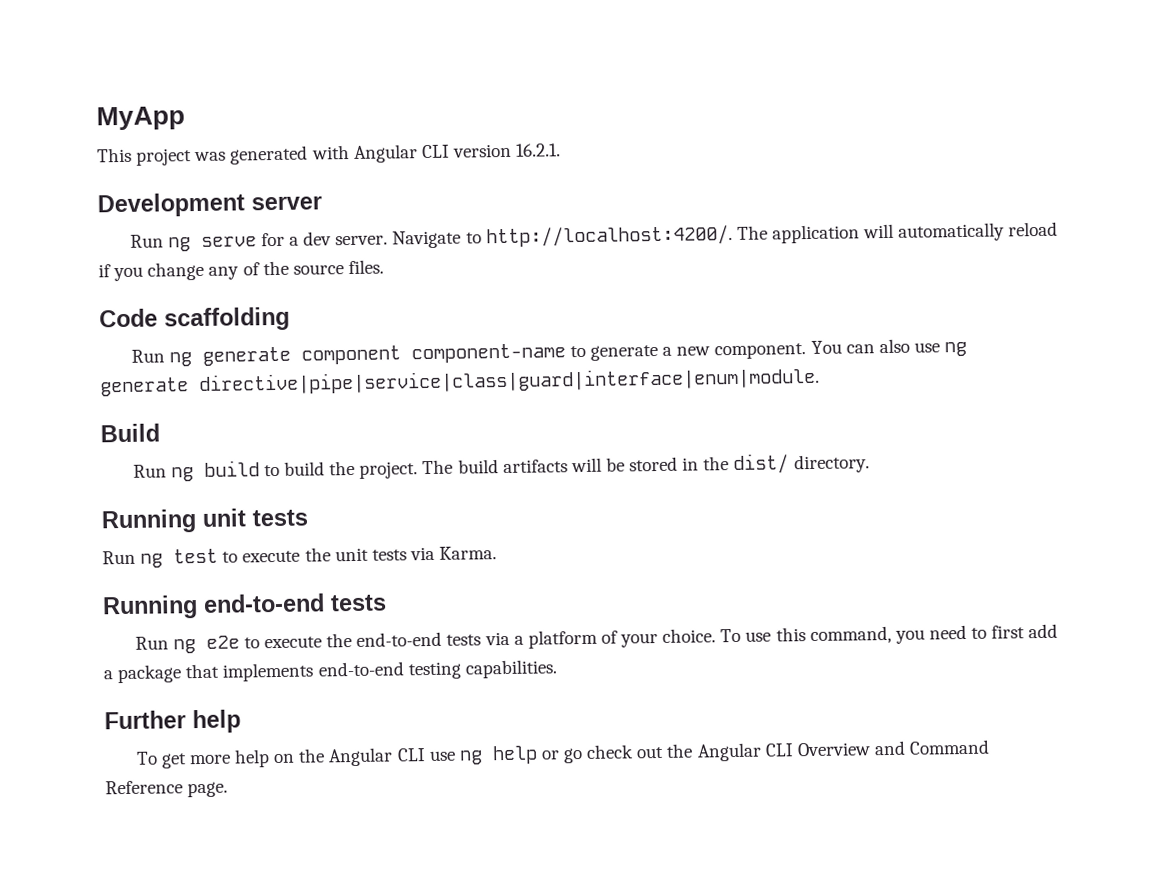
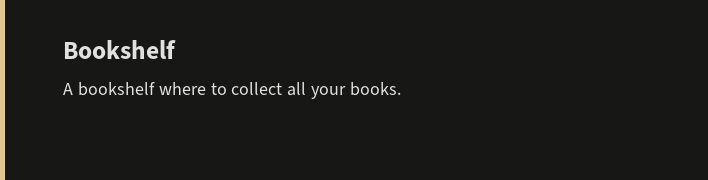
- MyApp
- This project was generated with Angular CLI version 16.2.1.
- Development server
- Run ng serve for a dev server. Navigate to http://localhost:4200/. The application will automatically reload if you change any of the source files.
- Code scaffolding
- Run ng generate component component-name to generate a new component. You can also use ng generate directive|pipe|service|class|guard|interface|enum|module.
- Build
- Run ng build to build the project. The build artifacts will be stored in the dist/ directory.
- Running unit tests
- Run ng test to execute the unit tests via Karma.
- Running end-to-end tests
- Run ng e2e to execute the end-to-end tests via a platform of your choice. To use this command, you need to first add a package that implements end-to-end testing capabilities.
- Further help
- To get more help on the Angular CLI use ng help or go check out the Angular CLI Overview and Command Reference page.
+ Bookshelf
+ A bookshelf where to collect all your books.

